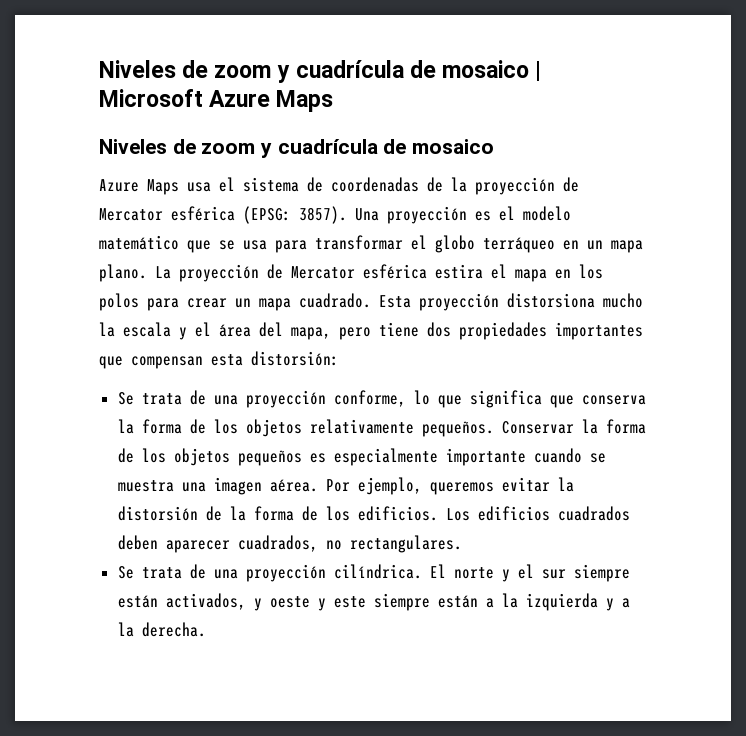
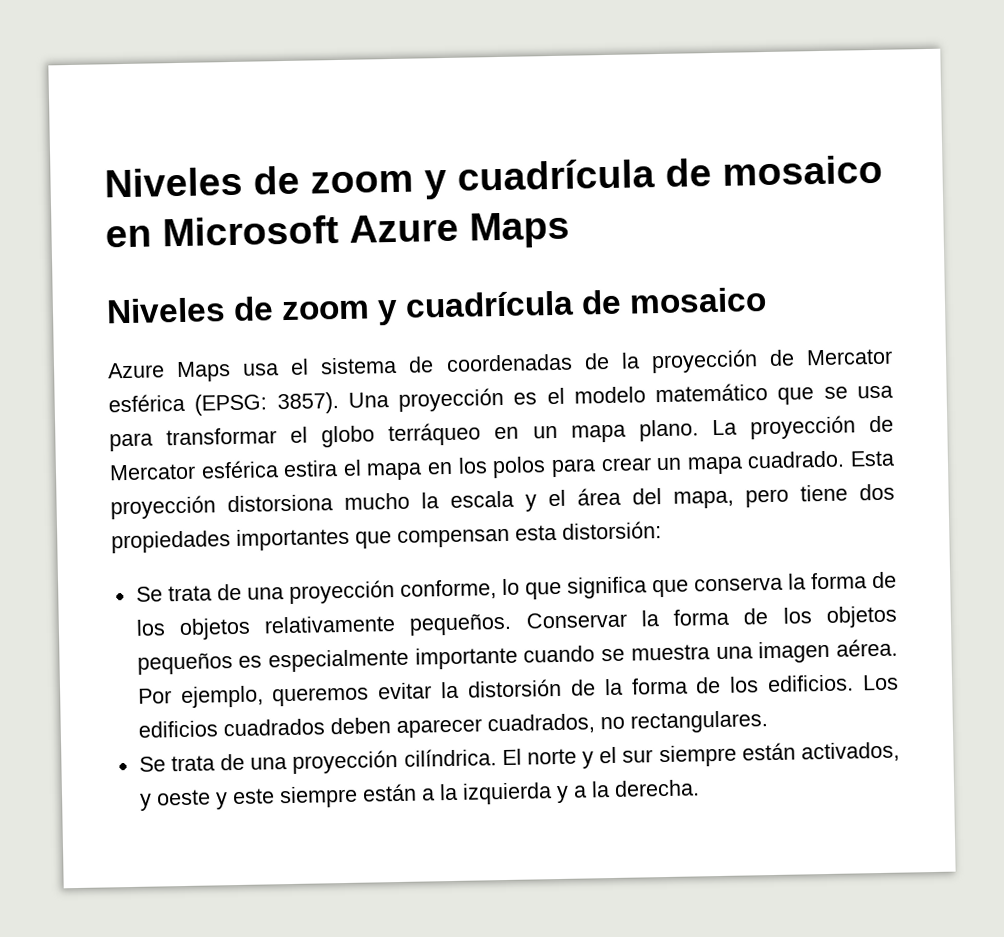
- Niveles de zoom y cuadrícula de mosaico | Microsoft Azure Maps
+ Niveles de zoom y cuadrícula de mosaico en Microsoft Azure Maps

